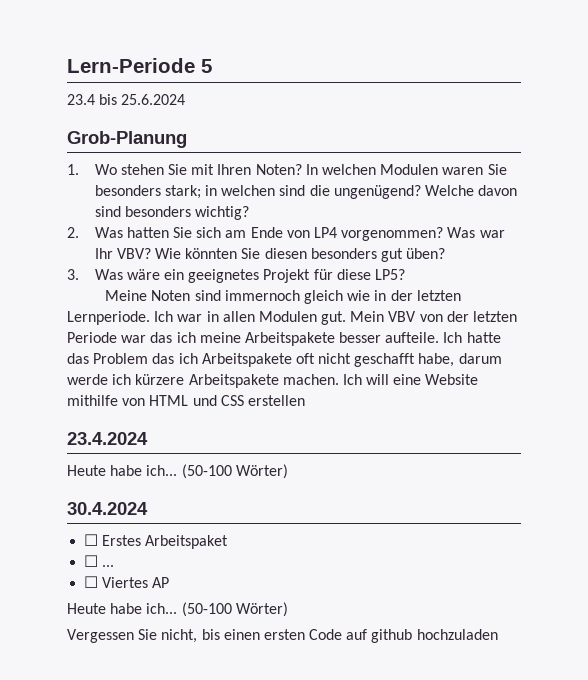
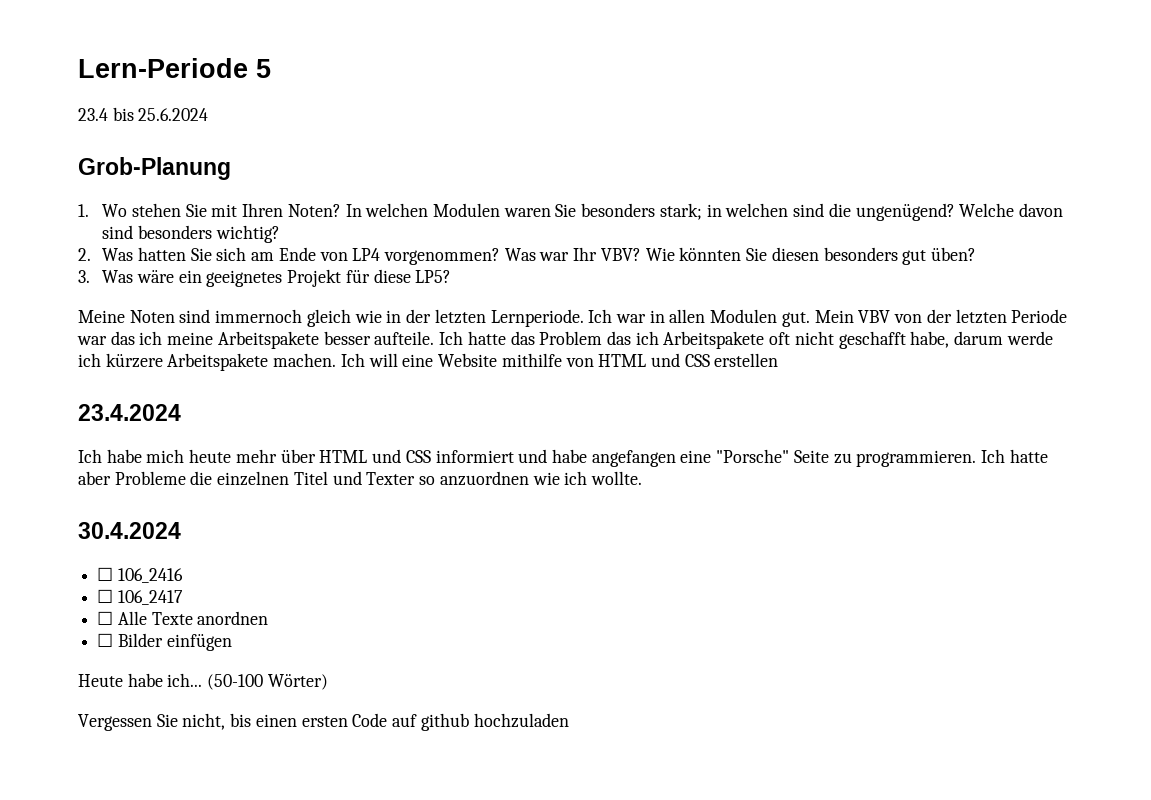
  23.4.2024
- Heute habe ich... (50-100 Wörter)
+ Ich habe mich heute mehr über HTML und CSS informiert und habe angefangen eine "Porsche" Seite zu programmieren. Ich hatte aber Probleme die einzelnen Titel und Texter so anzuordnen wie ich wollte.
- ☐ Erstes Arbeitspaket
- ☐ ...
- ☐ Viertes AP
+ ☐ 106_2416
+ ☐ 106_2417
+ ☐ Alle Texte anordnen
+ ☐ Bilder einfügen

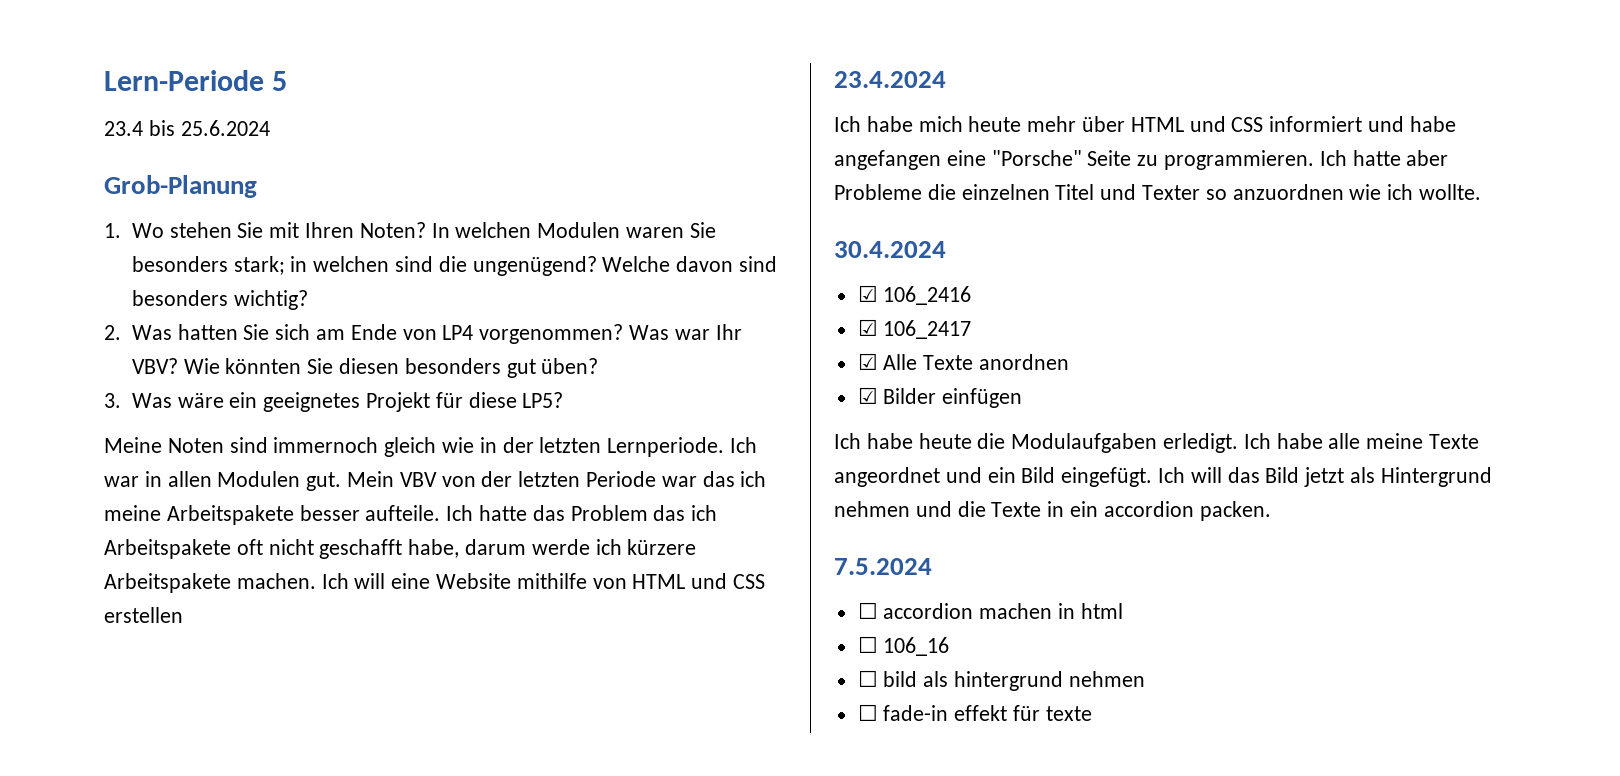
- ☐ 106_2416
+ ☑ 106_2416
- ☐ 106_2417
+ ☑ 106_2417
- ☐ Alle Texte anordnen
+ ☑ Alle Texte anordnen
- ☐ Bilder einfügen
+ ☑ Bilder einfügen
- Heute habe ich... (50-100 Wörter)
- Vergessen Sie nicht, bis einen ersten Code auf github hochzuladen
+ Ich habe heute die Modulaufgaben erledigt. Ich habe alle meine Texte angeordnet und ein Bild eingefügt. Ich will das Bild jetzt als Hintergrund nehmen und die Texte in ein accordion packen.
+ 7.5.2024
+ ☐ accordion machen in html
+ ☐ 106_16
+ ☐ bild als hintergrund nehmen
+ ☐ fade-in effekt für texte

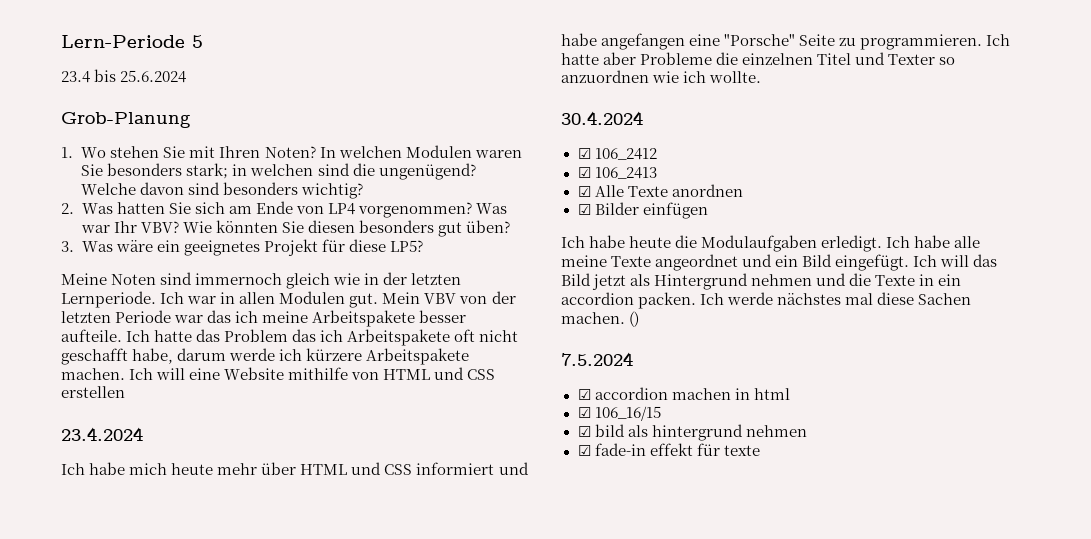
- ☑ 106_2416
- ☑ 106_2417
+ ☑ 106_2412
+ ☑ 106_2413
+ Ich werde nächstes mal diese Sachen machen. ()
- ☐ accordion machen in html
+ ☑ accordion machen in html
- ☐ 106_16
- ☐ bild als hintergrund nehmen
+ ☑ 106_16/15
+ ☑ bild als hintergrund nehmen
- ☐ fade-in effekt für texte
+ ☑ fade-in effekt für texte

